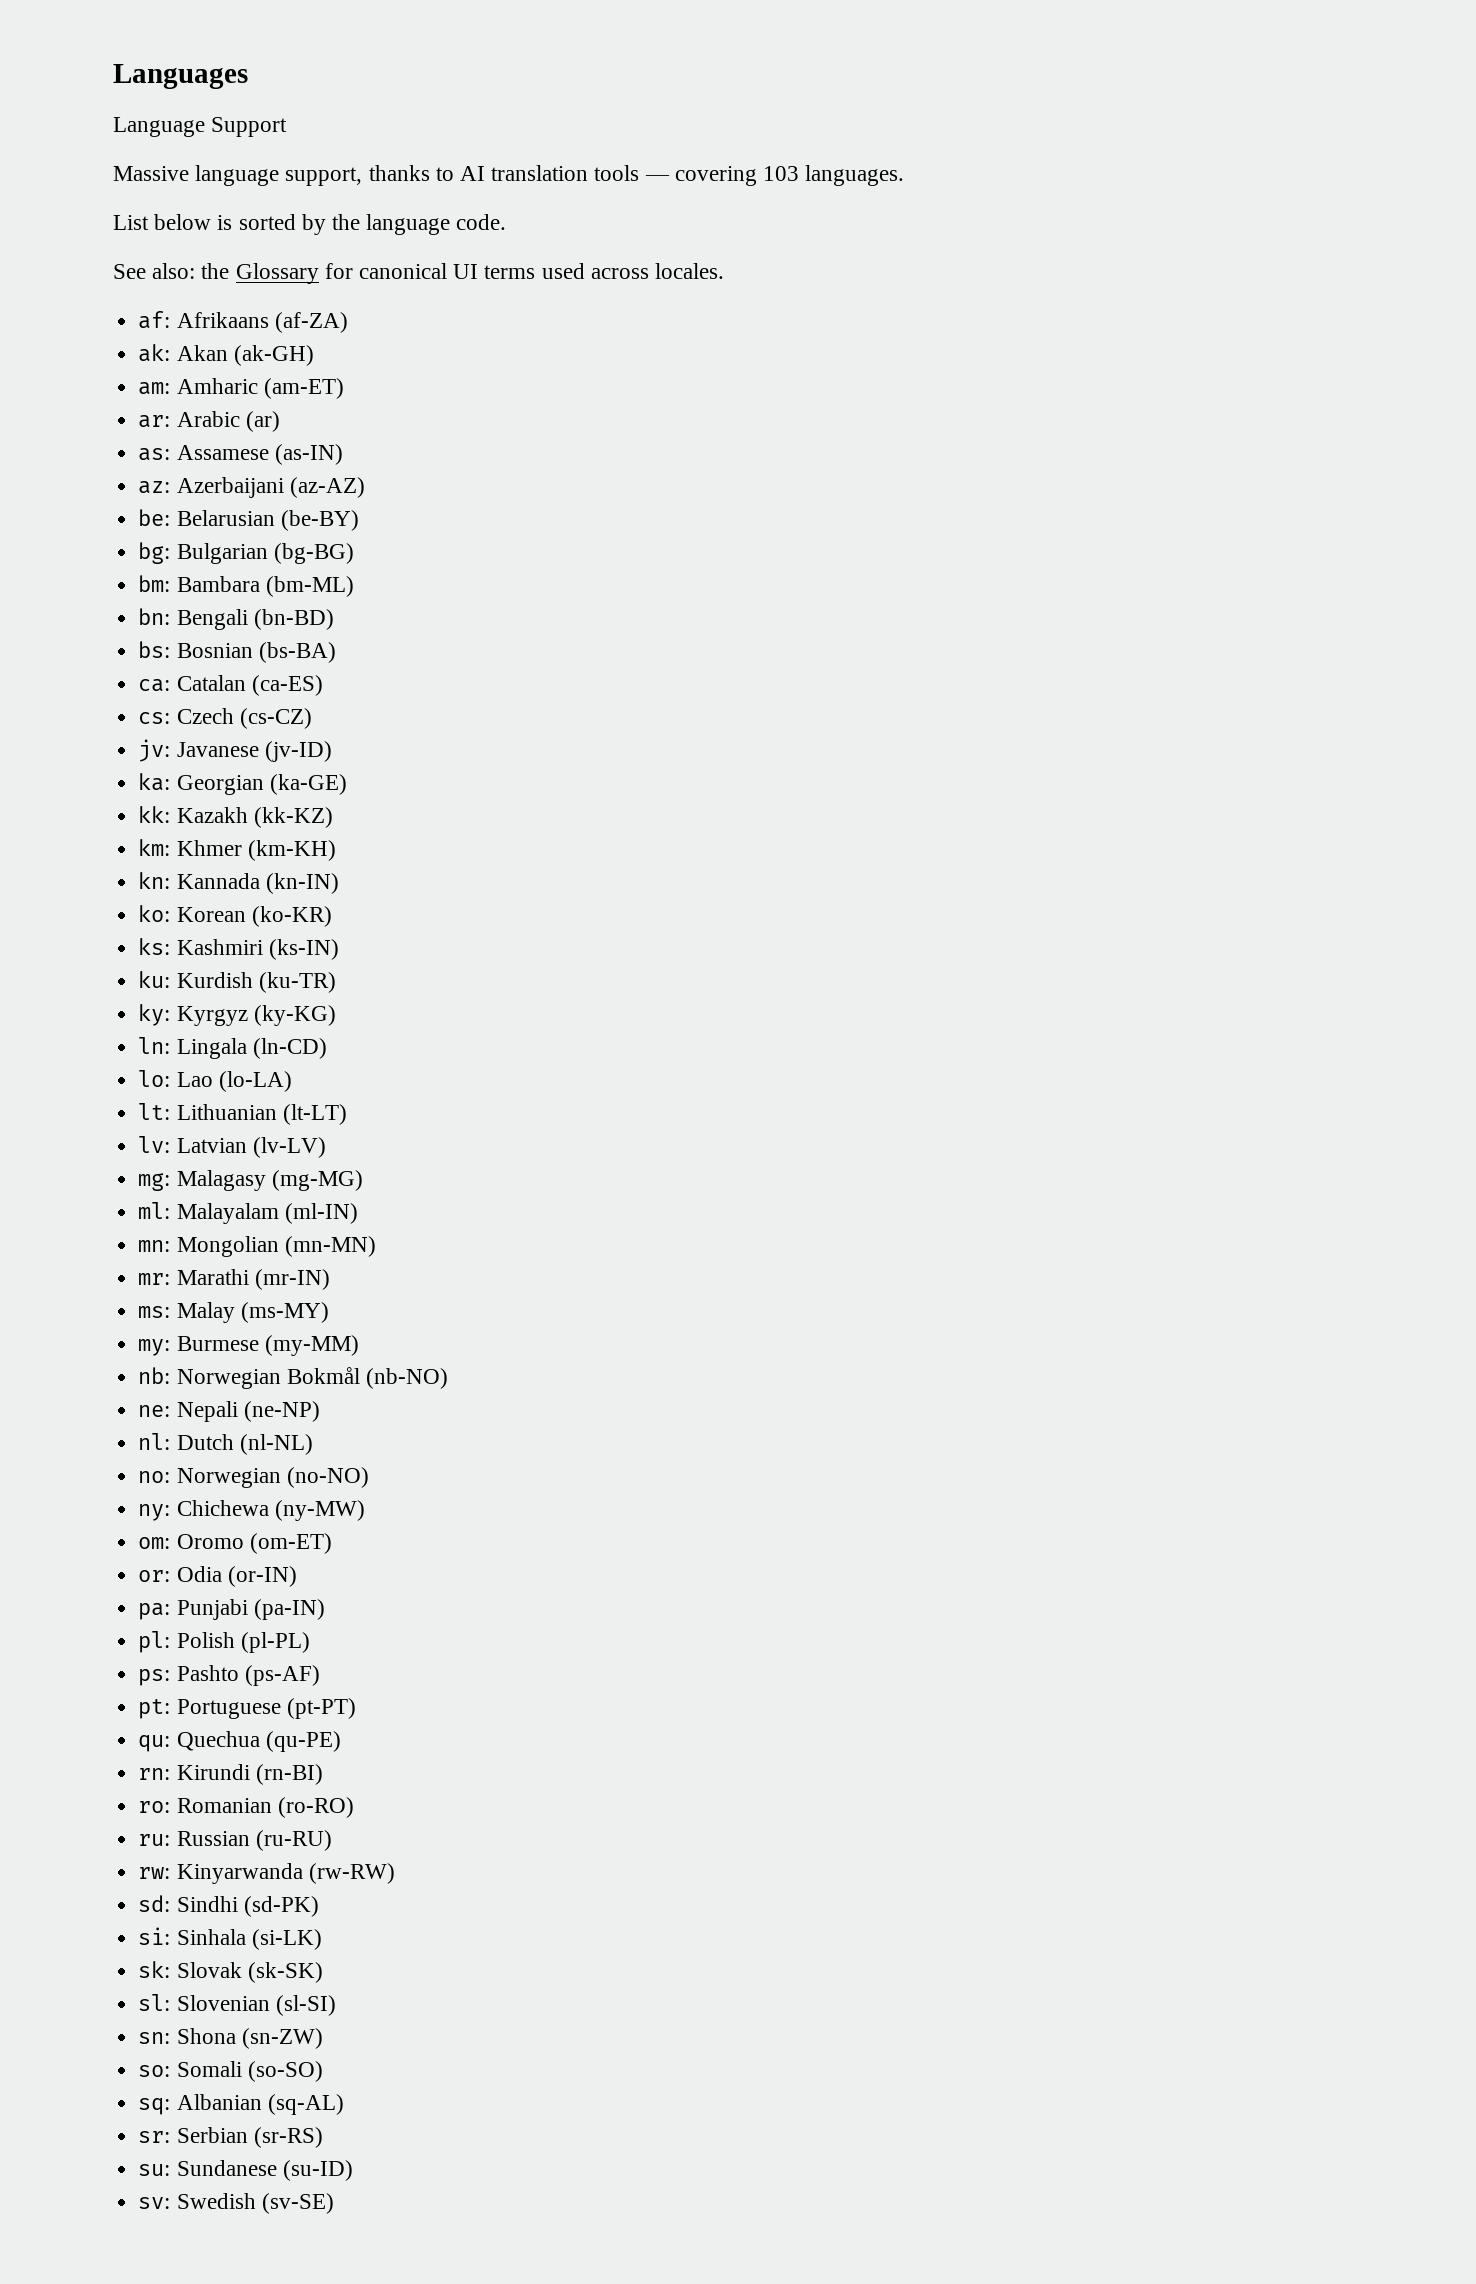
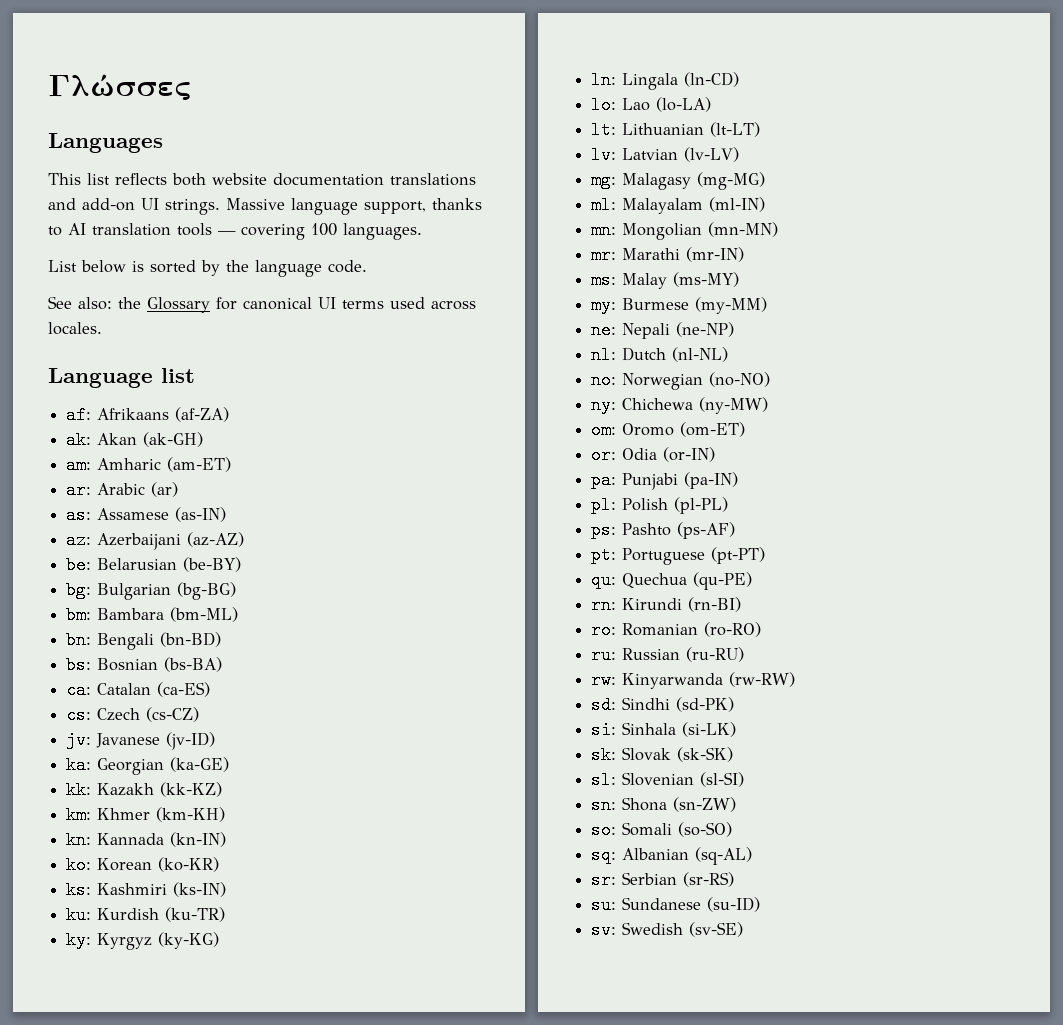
+ Γλώσσες
- Language Support
- Massive language support, thanks to AI translation tools — covering 103 languages.
+ This list reflects both website documentation translations and add-on UI strings. Massive language support, thanks to AI translation tools — covering 100 languages.
+ Language list
- nb: Norwegian Bokmål (nb-NO)

